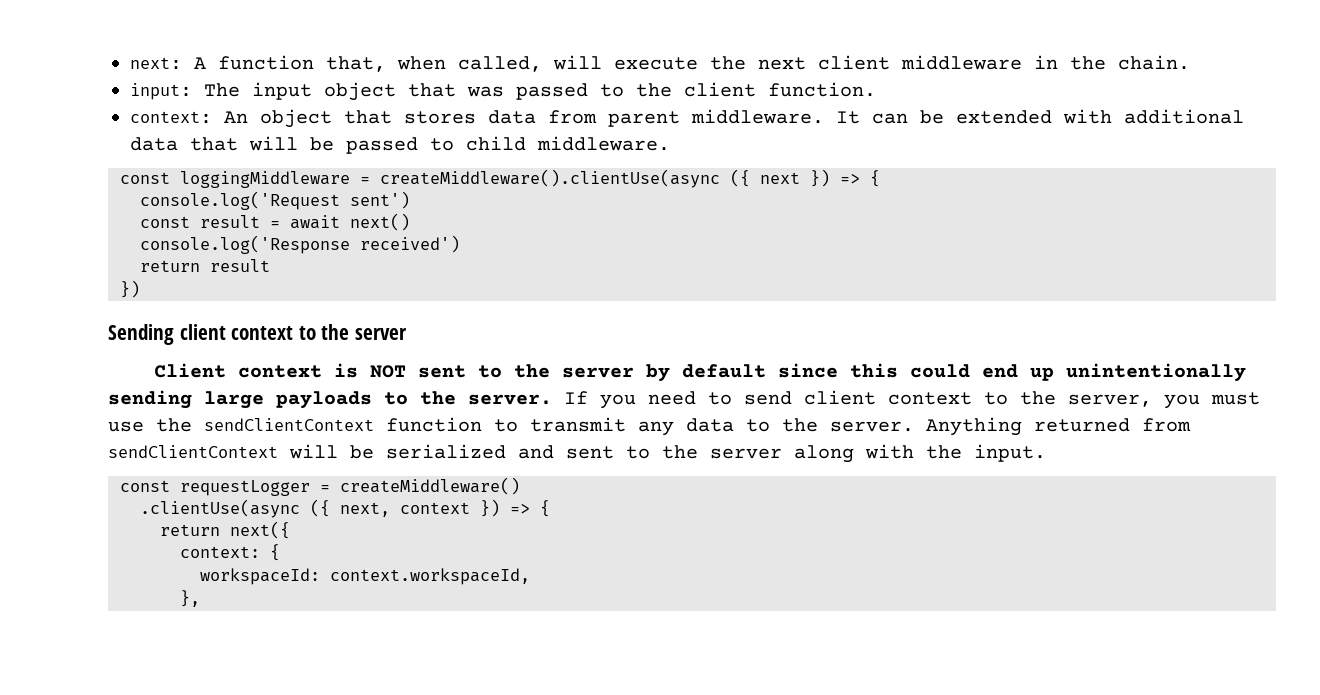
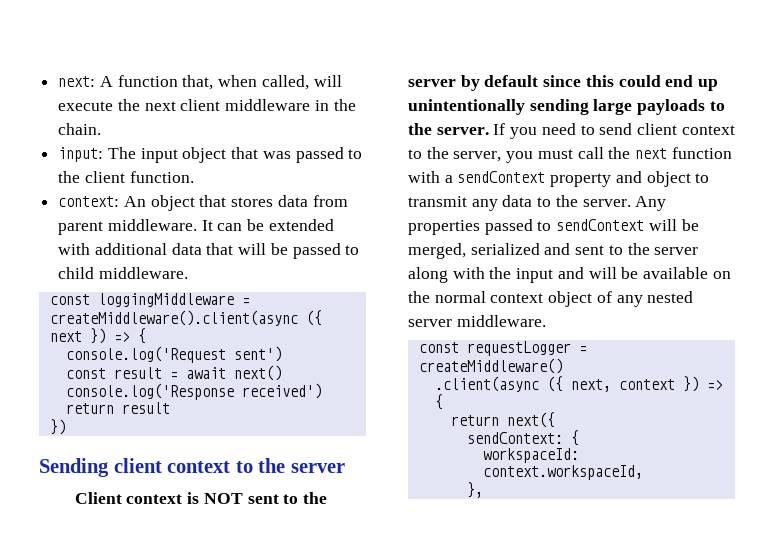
- const loggingMiddleware = createMiddleware().clientUse(async ({ next }) => {
+ const loggingMiddleware = createMiddleware().client(async ({ next }) => {
- If you need to send client context to the server, you must use the sendClientContext function to transmit any data to the server.
+ If you need to send client context to the server, you must call the next function with a sendContext property and object to transmit any data to the server.
- Anything returned from sendClientContext will be serialized and sent to the server along with the input.
+ Any properties passed to sendContext will be merged, serialized and sent to the server along with the input and will be available on the normal context object of any nested server middleware.
- .clientUse(async ({ next, context }) => {
+ .client(async ({ next, context }) => {
- context: {
+ sendContext: {

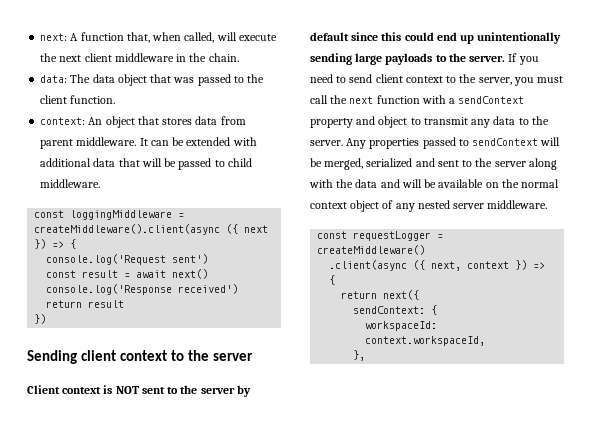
- input: The input object that was passed to the client function.
+ data: The data object that was passed to the client function.
- Any properties passed to sendContext will be merged, serialized and sent to the server along with the input and will be available on the normal context object of any nested server middleware.
+ Any properties passed to sendContext will be merged, serialized and sent to the server along with the data and will be available on the normal context object of any nested server middleware.

